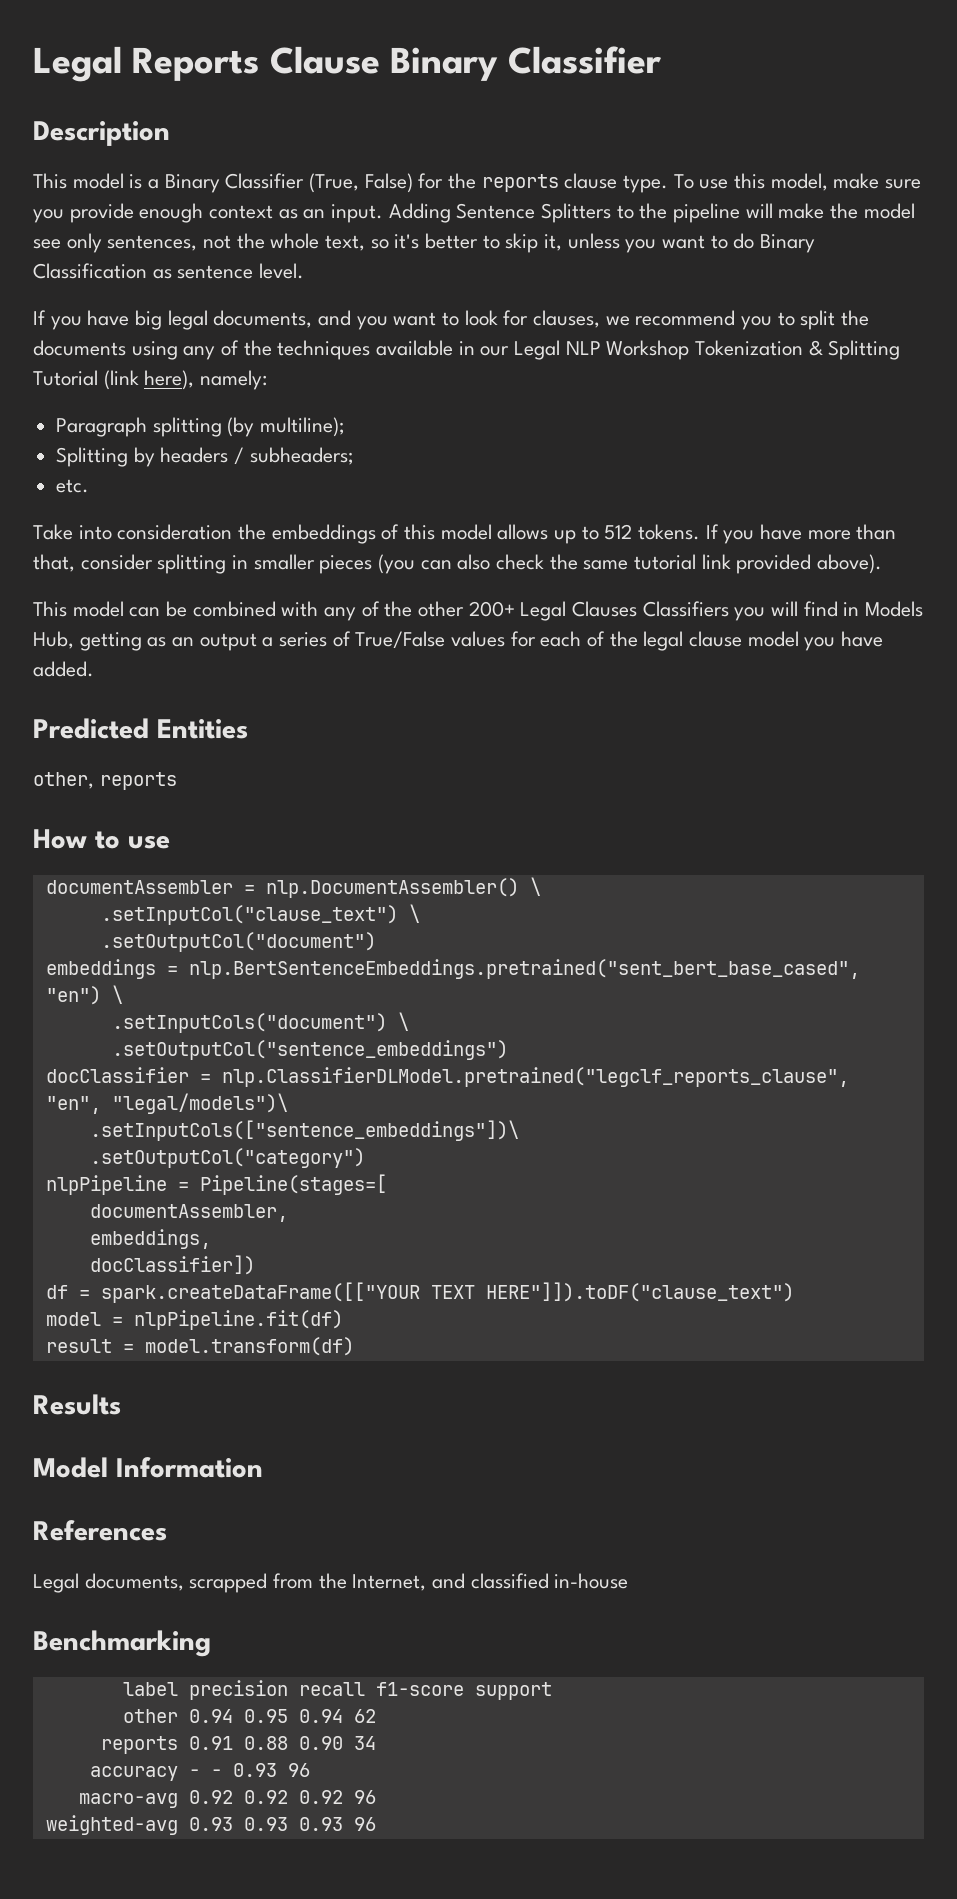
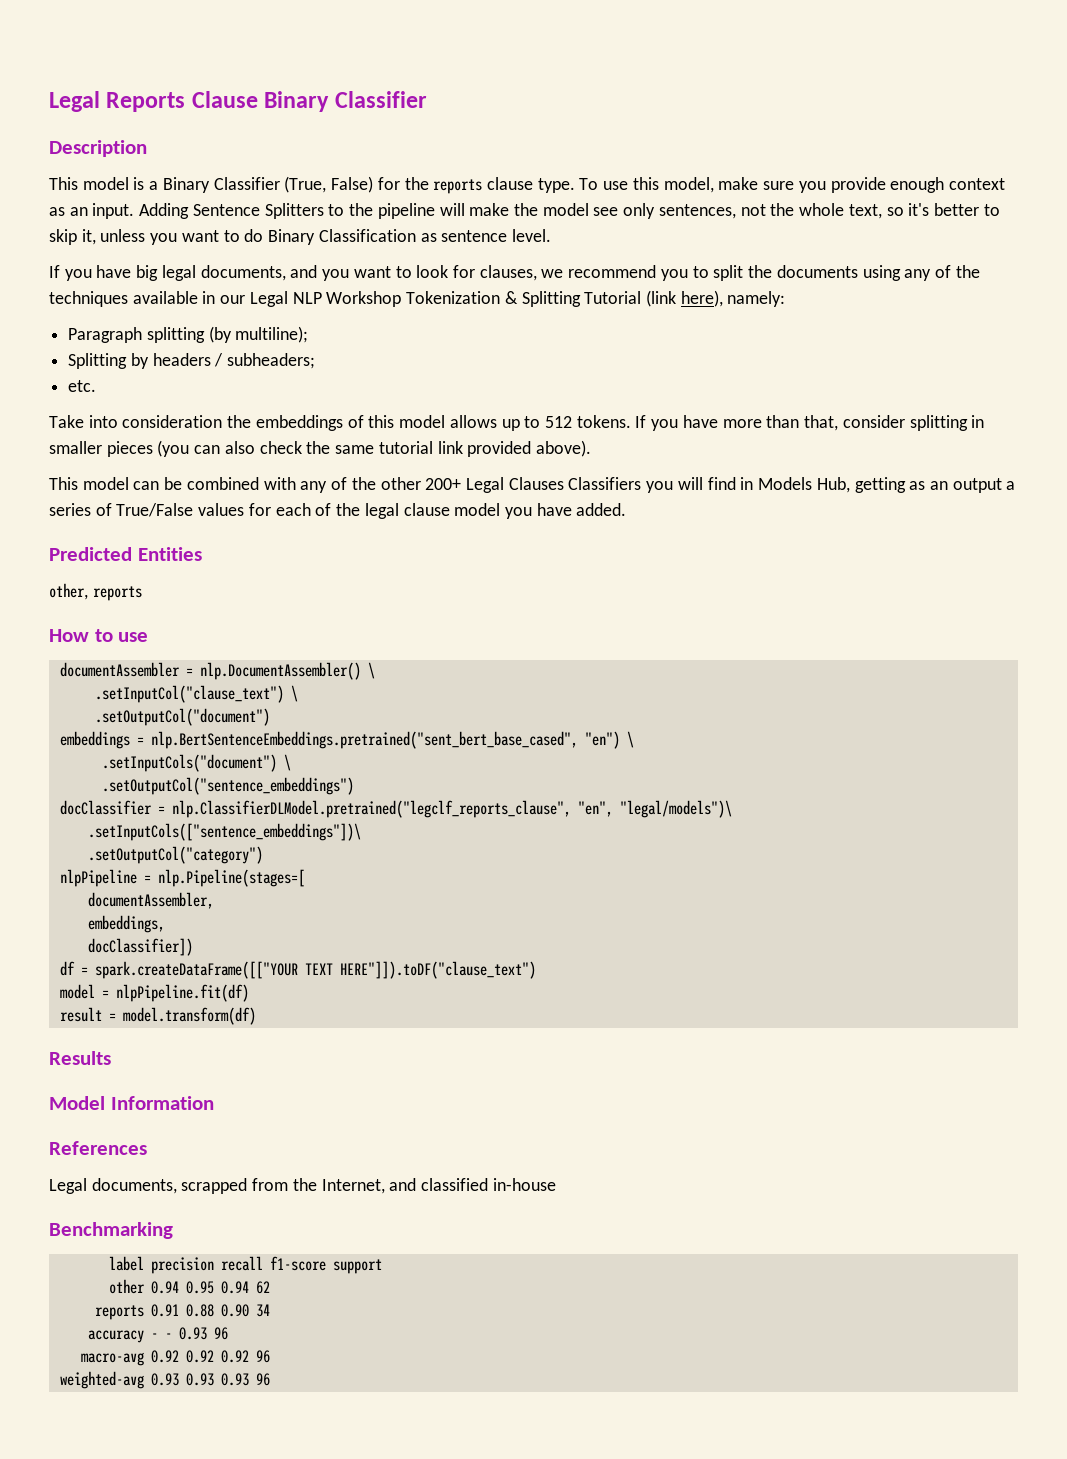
- nlpPipeline = Pipeline(stages=[
+ nlpPipeline = nlp.Pipeline(stages=[

